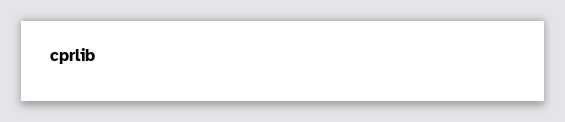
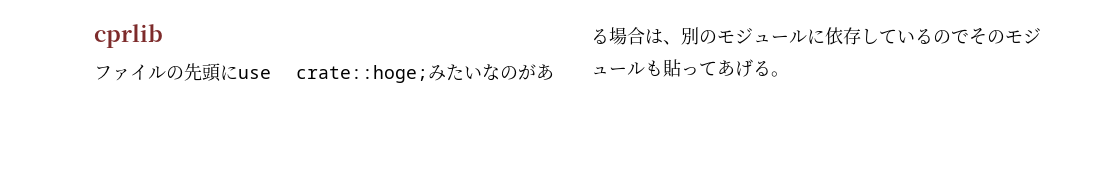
+ ファイルの先頭にuse crate::hoge;みたいなのがある場合は、別のモジュールに依存しているのでそのモジュールも貼ってあげる。

